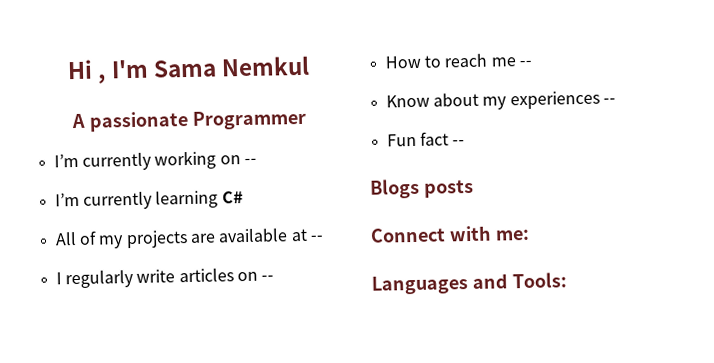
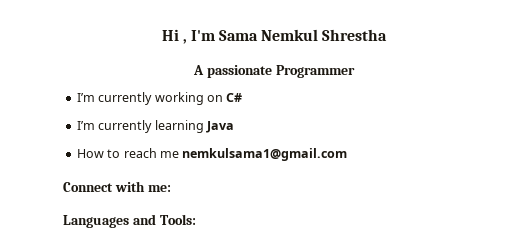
- Hi , I'm Sama Nemkul
+ Hi , I'm Sama Nemkul Shrestha
- I’m currently working on --
+ I’m currently working on C#
- I’m currently learning C#
- All of my projects are available at --
- I regularly write articles on --
- How to reach me --
- Know about my experiences --
- Fun fact --
- Blogs posts
+ I’m currently learning Java
+ How to reach me nemkulsama1@gmail.com

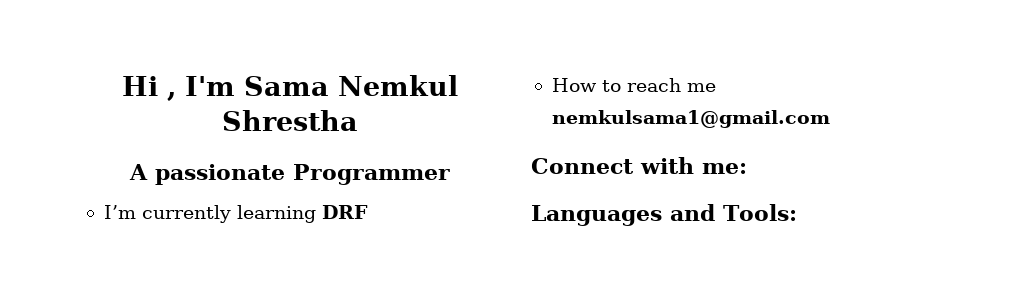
- I’m currently working on C#
- I’m currently learning Java
+ I’m currently learning DRF

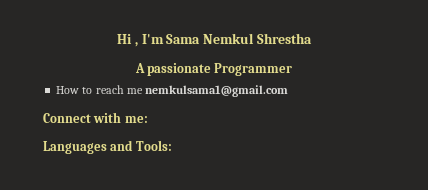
- I’m currently learning DRF

